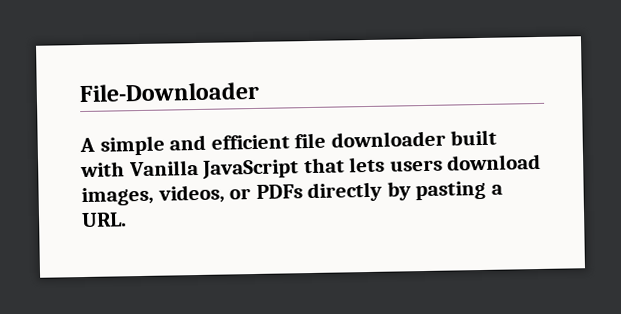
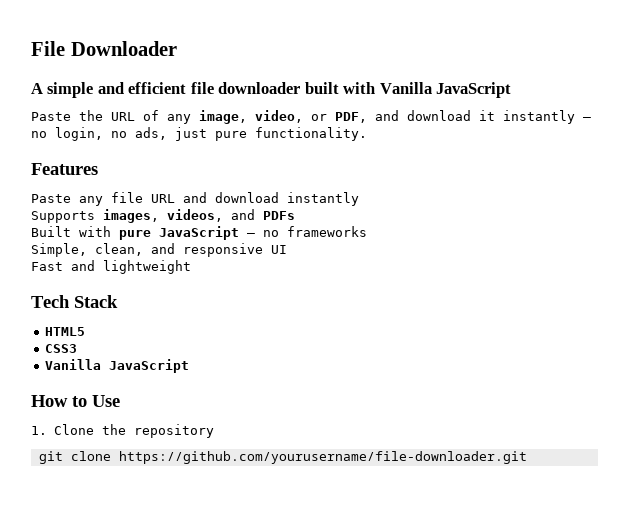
- File-Downloader
+ File Downloader
- A simple and efficient file downloader built with Vanilla JavaScript that lets users download images, videos, or PDFs directly by pasting a URL.
+ A simple and efficient file downloader built with Vanilla JavaScript
+ Paste the URL of any image, video, or PDF, and download it instantly — no login, no ads, just pure functionality.
+ Features
+ Paste any file URL and download instantly
+ Supports images, videos, and PDFs
+ Built with pure JavaScript — no frameworks
+ Simple, clean, and responsive UI
+ Fast and lightweight
+ Tech Stack
+ HTML5
+ CSS3
+ Vanilla JavaScript
+ How to Use
+ 1. Clone the repository
+ git clone https://github.com/yourusername/file-downloader.git

